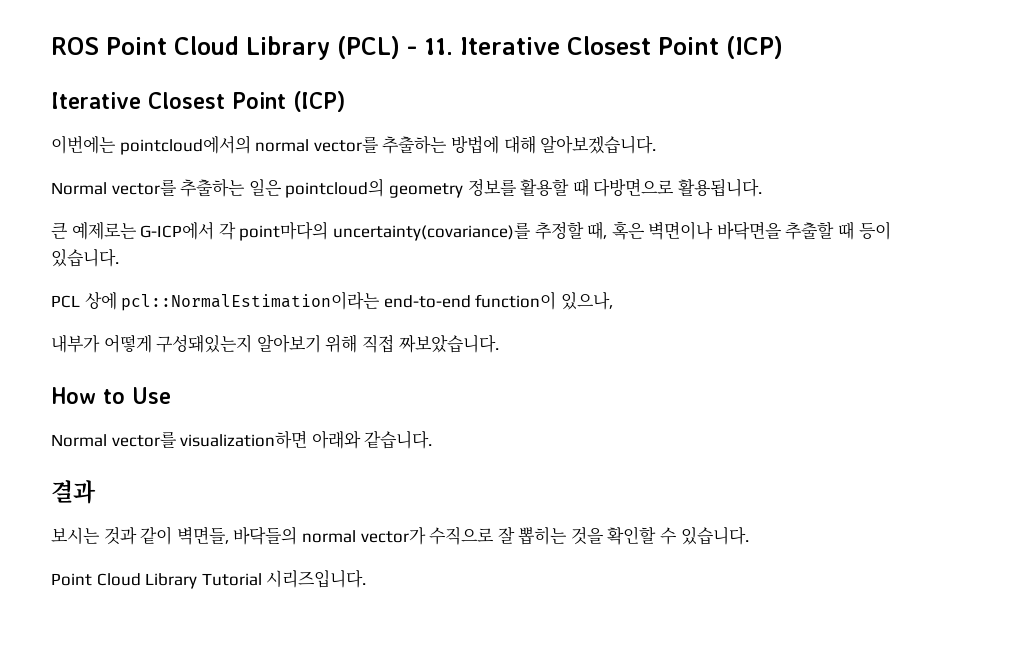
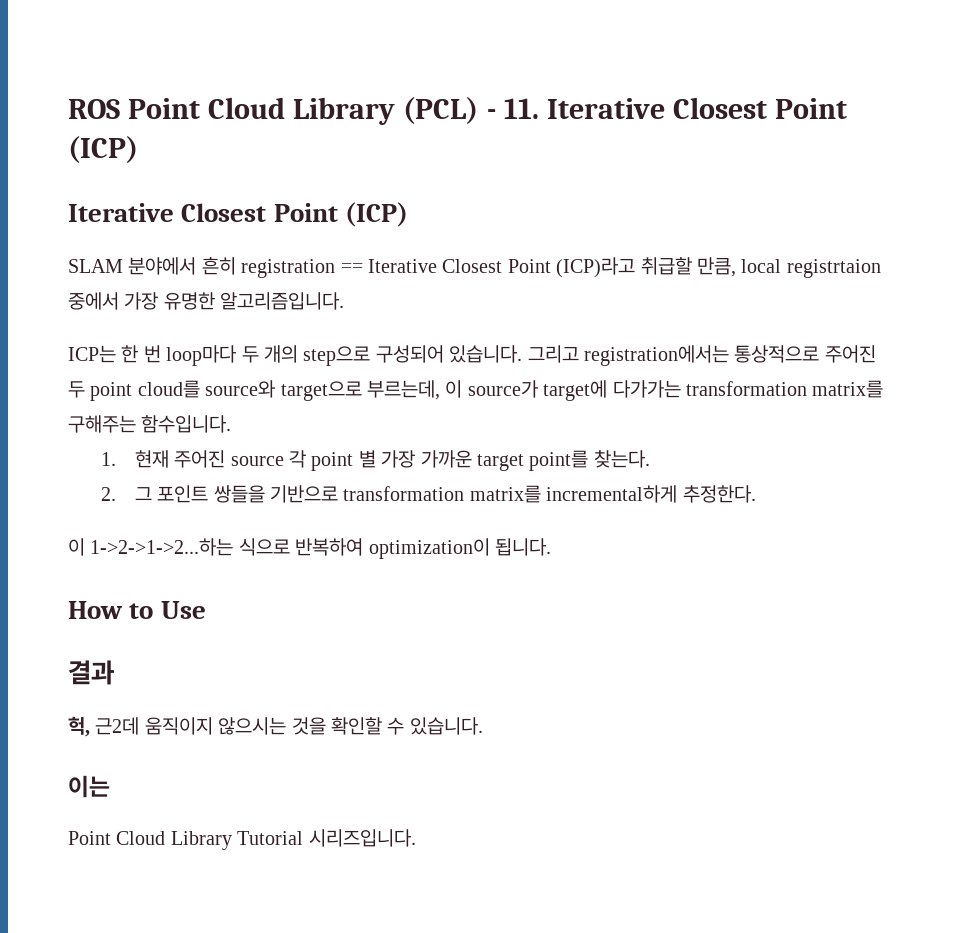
- 이번에는 pointcloud에서의 normal vector를 추출하는 방법에 대해 알아보겠습니다.
- Normal vector를 추출하는 일은 pointcloud의 geometry 정보를 활용할 때 다방면으로 활용됩니다.
- 큰 예제로는 G-ICP에서 각 point마다의 uncertainty(covariance)를 추정할 때, 혹은 벽면이나 바닥면을 추출할 때 등이 있습니다.
- PCL 상에 pcl::NormalEstimation이라는 end-to-end function이 있으나,
- 내부가 어떻게 구성돼있는지 알아보기 위해 직접 짜보았습니다.
+ SLAM 분야에서 흔히 registration == Iterative Closest Point (ICP)라고 취급할 만큼, local registrtaion 중에서 가장 유명한 알고리즘입니다.
+ ICP는 한 번 loop마다 두 개의 step으로 구성되어 있습니다. 그리고 registration에서는 통상적으로 주어진 두 point cloud를 source와 target으로 부르는데, 이 source가 target에 다가가는 transformation matrix를 구해주는 함수입니다.
+ 1. 현재 주어진 source 각 point 별 가장 가까운 target point를 찾는다.
+ 2. 그 포인트 쌍들을 기반으로 transformation matrix를 incremental하게 추정한다.
+ 이 1->2->1->2...하는 식으로 반복하여 optimization이 됩니다.
  How to Use
- Normal vector를 visualization하면 아래와 같습니다.
  결과
- 보시는 것과 같이 벽면들, 바닥들의 normal vector가 수직으로 잘 뽑히는 것을 확인할 수 있습니다.
+ 헉, 근2데 움직이지 않으시는 것을 확인할 수 있습니다.
+ 이는

